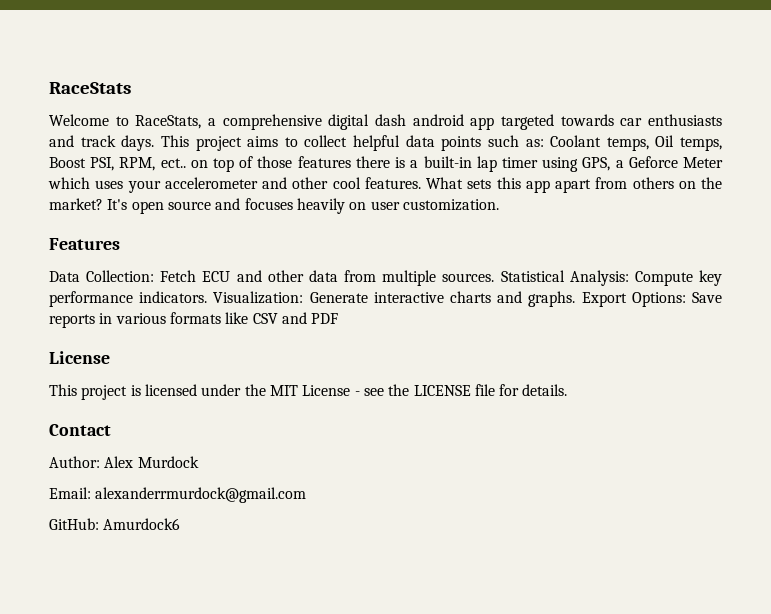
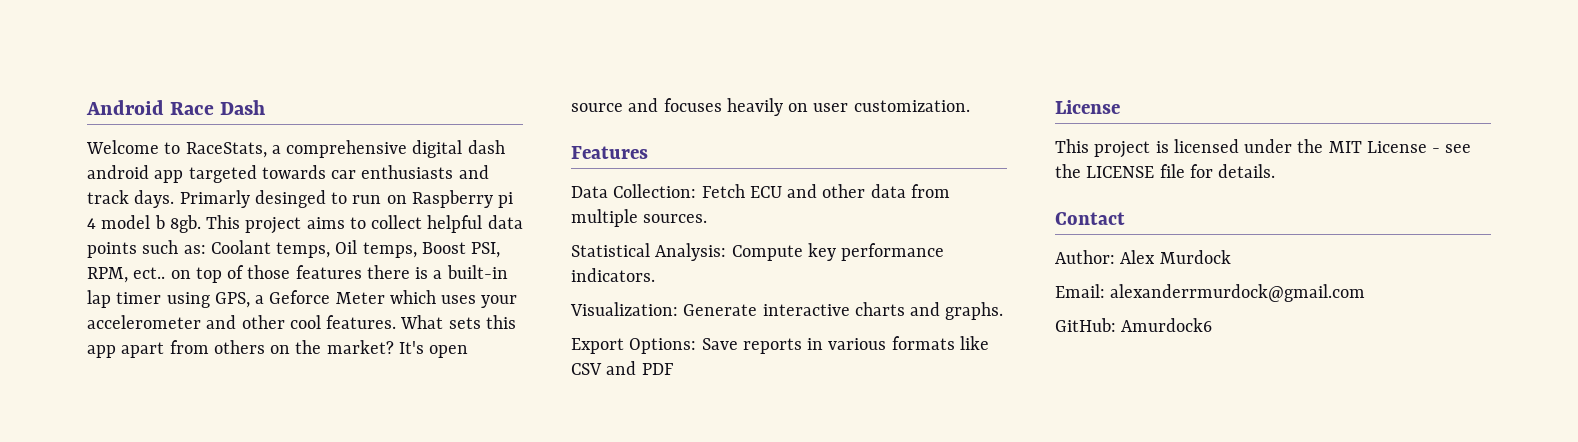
- RaceStats
+ Android Race Dash
+ Primarly desinged to run on Raspberry pi 4 model b 8gb.
- Data Collection: Fetch ECU and other data from multiple sources. Statistical Analysis: Compute key performance indicators. Visualization: Generate interactive charts and graphs. Export Options: Save reports in various formats like CSV and PDF
+ Data Collection: Fetch ECU and other data from multiple sources.
+ Statistical Analysis: Compute key performance indicators.
+ Visualization: Generate interactive charts and graphs.
+ Export Options: Save reports in various formats like CSV and PDF

